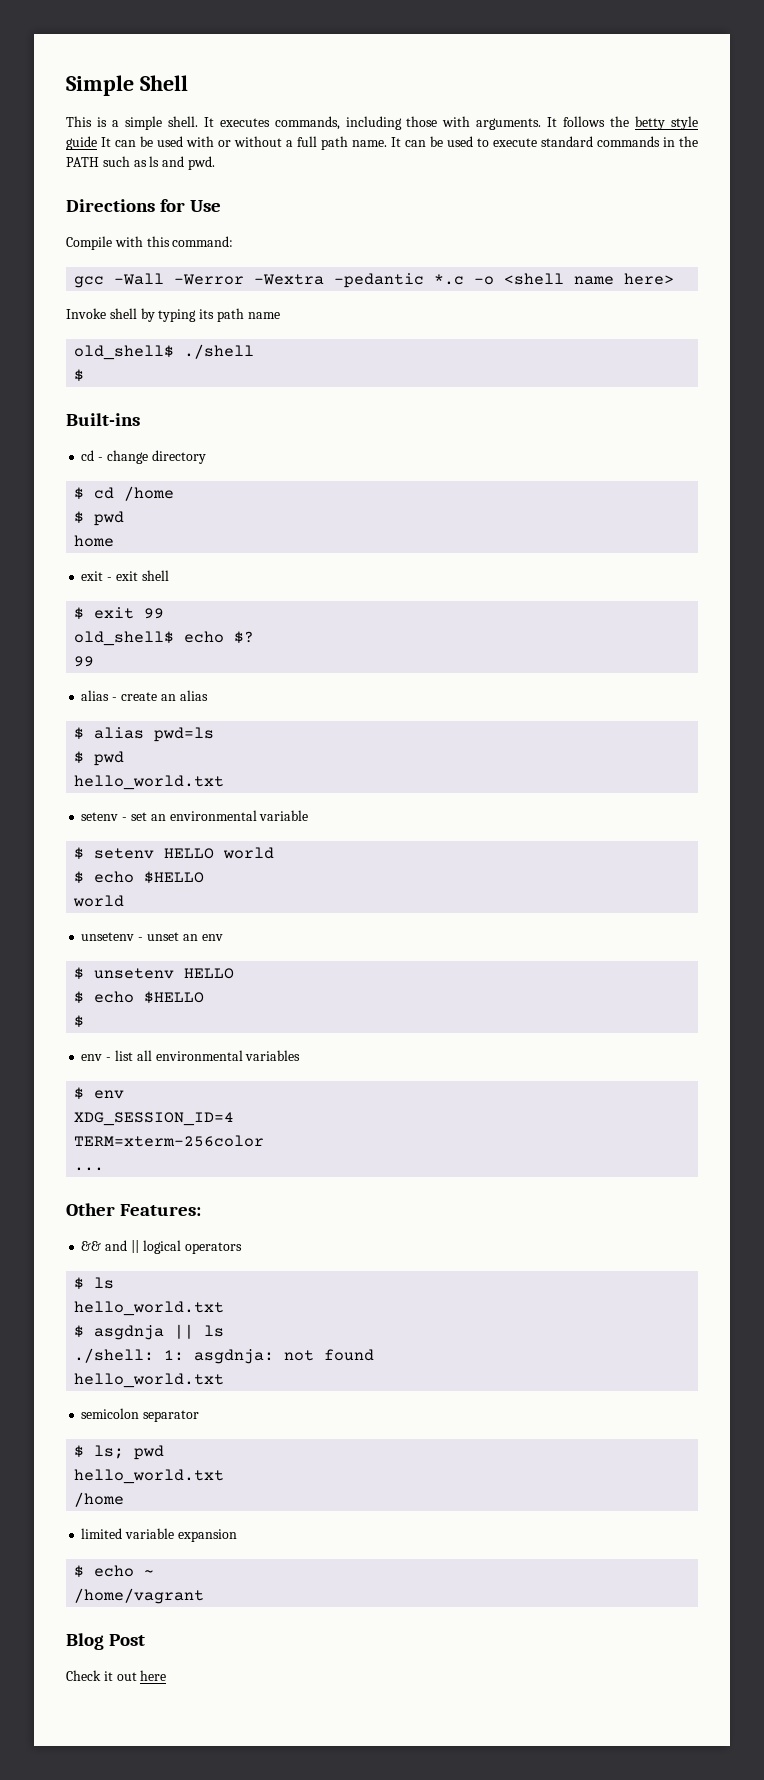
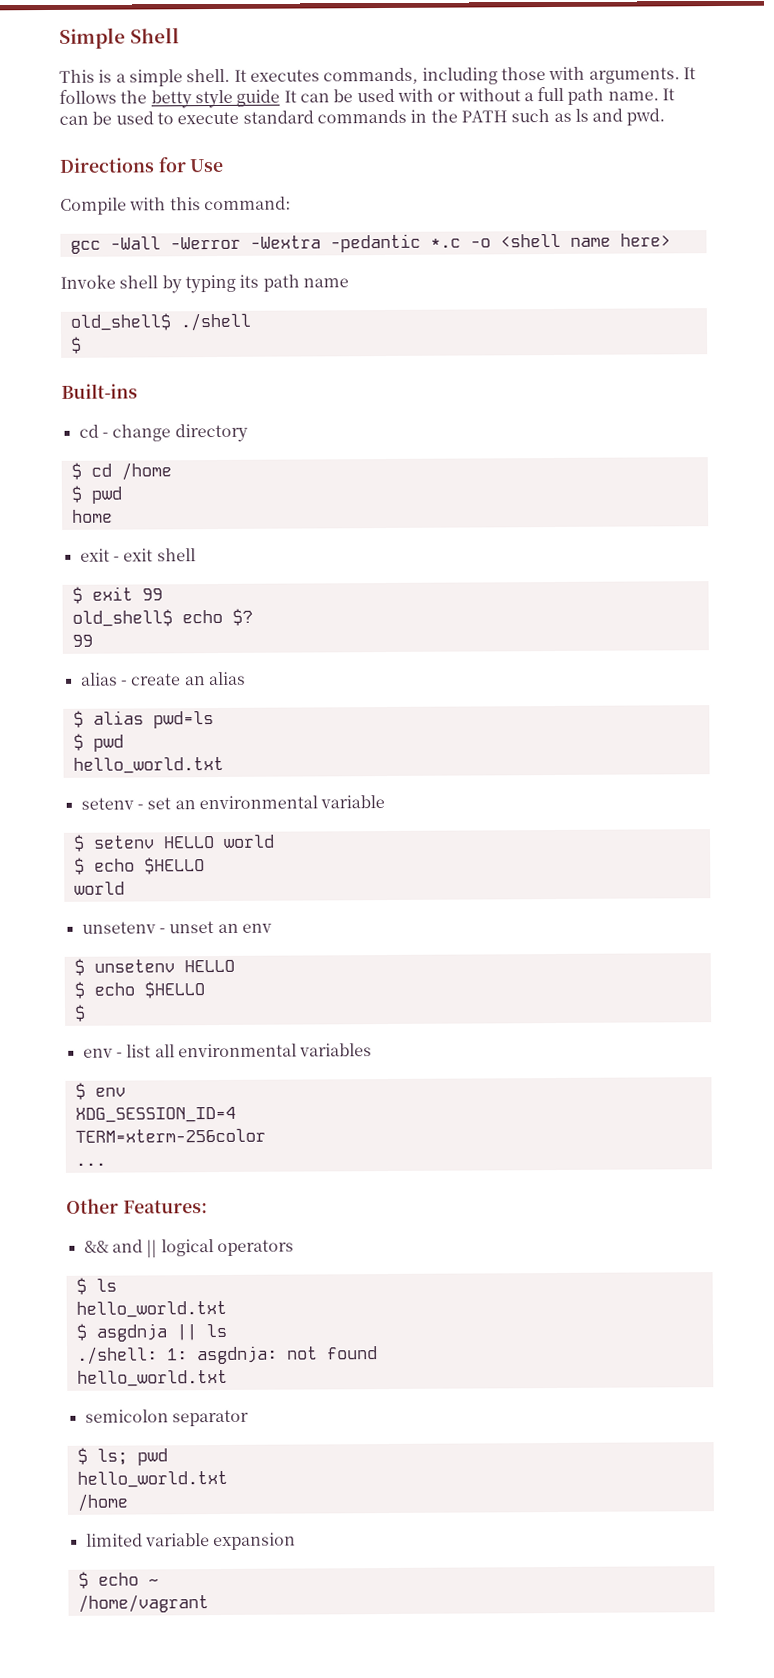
- Blog Post
- Check it out here

